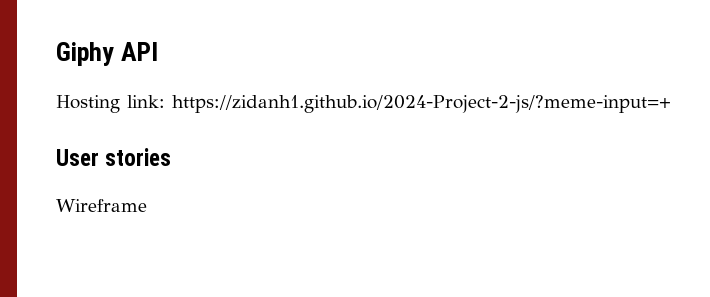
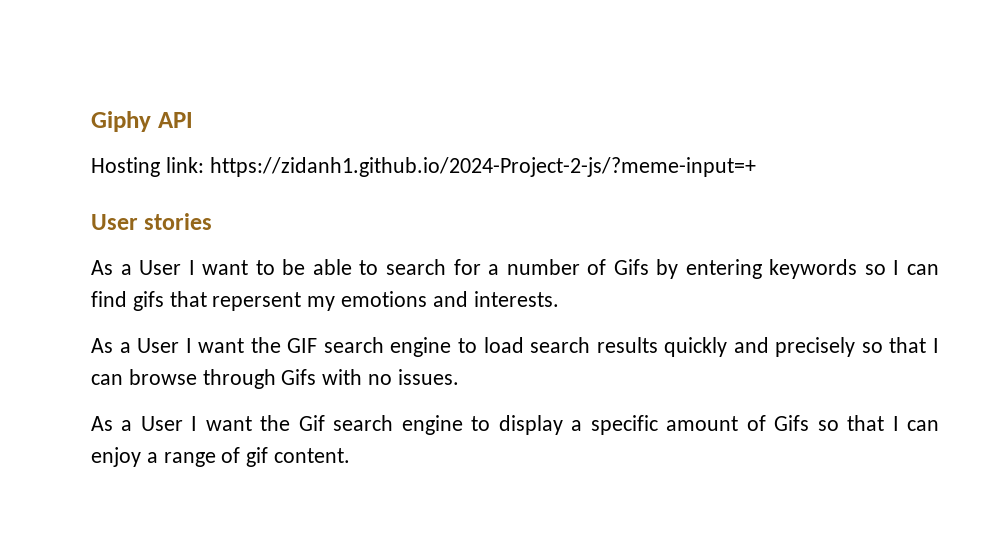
- Wireframe
+ As a User I want to be able to search for a number of Gifs by entering keywords so I can find gifs that repersent my emotions and interests.
+ As a User I want the GIF search engine to load search results quickly and precisely so that I can browse through Gifs with no issues.
+ As a User I want the Gif search engine to display a specific amount of Gifs so that I can enjoy a range of gif content.

